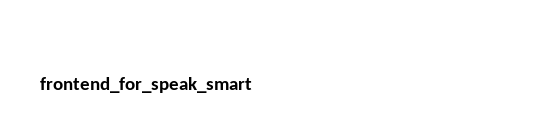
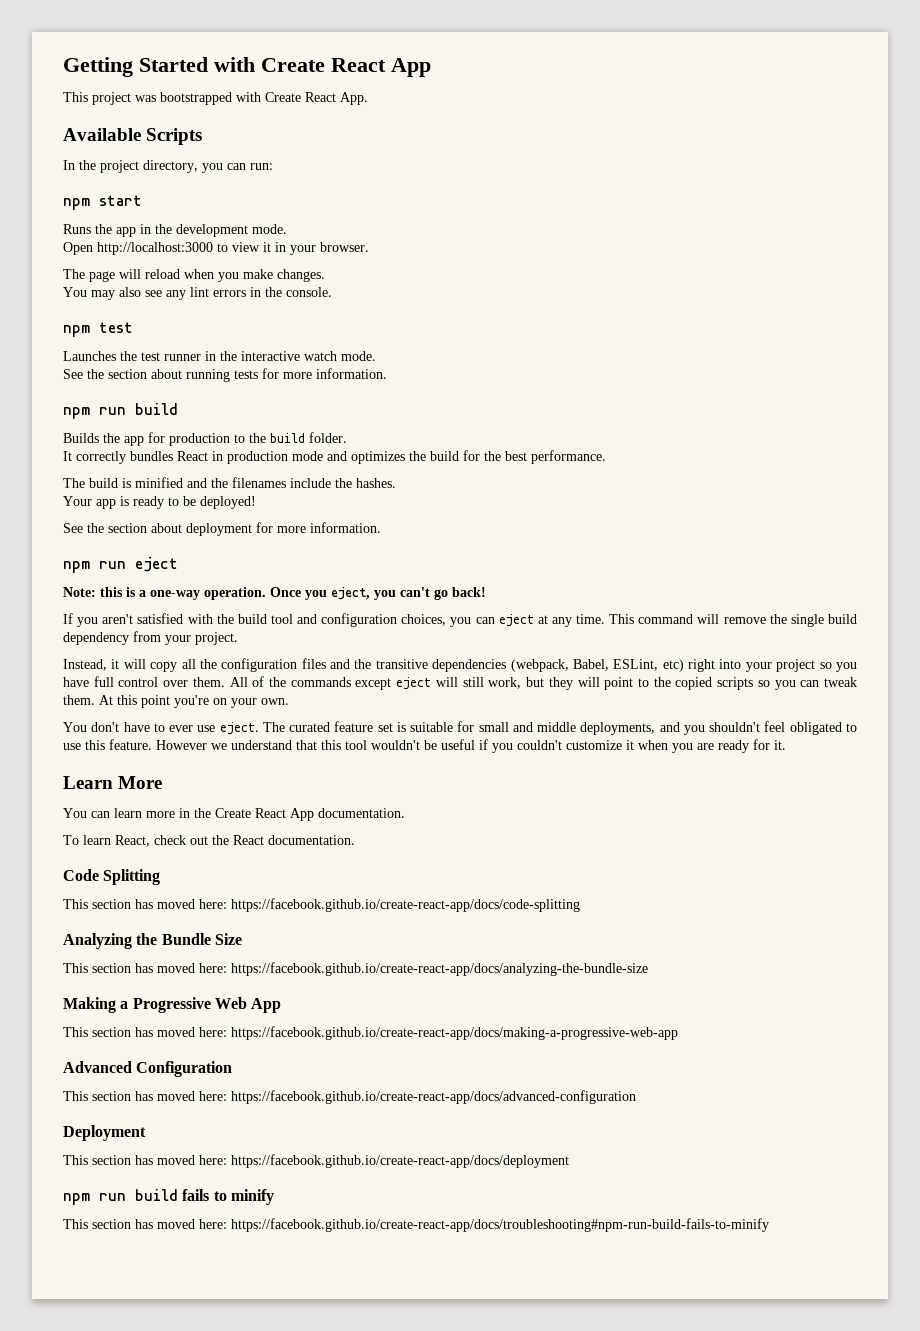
- frontend_for_speak_smart
+ Getting Started with Create React App
+ This project was bootstrapped with Create React App.
+ Available Scripts
+ In the project directory, you can run:
+ npm start
+ Runs the app in the development mode.
+ Open http://localhost:3000 to view it in your browser.
+ The page will reload when you make changes.
+ You may also see any lint errors in the console.
+ npm test
+ Launches the test runner in the interactive watch mode.
+ See the section about running tests for more information.
+ npm run build
+ Builds the app for production to the build folder.
+ It correctly bundles React in production mode and optimizes the build for the best performance.
+ The build is minified and the filenames include the hashes.
+ Your app is ready to be deployed!
+ See the section about deployment for more information.
+ npm run eject
+ Note: this is a one-way operation. Once you eject, you can't go back!
+ If you aren't satisfied with the build tool and configuration choices, you can eject at any time. This command will remove the single build dependency from your project.
+ Instead, it will copy all the configuration files and the transitive dependencies (webpack, Babel, ESLint, etc) right into your project so you have full control over them. All of the commands except eject will still work, but they will point to the copied scripts so you can tweak them. At this point you're on your own.
+ You don't have to ever use eject. The curated feature set is suitable for small and middle deployments, and you shouldn't feel obligated to use this feature. However we understand that this tool wouldn't be useful if you couldn't customize it when you are ready for it.
+ Learn More
+ You can learn more in the Create React App documentation.
+ To learn React, check out the React documentation.
+ Code Splitting
+ This section has moved here: https://facebook.github.io/create-react-app/docs/code-splitting
+ Analyzing the Bundle Size
+ This section has moved here: https://facebook.github.io/create-react-app/docs/analyzing-the-bundle-size
+ Making a Progressive Web App
+ This section has moved here: https://facebook.github.io/create-react-app/docs/making-a-progressive-web-app
+ Advanced Configuration
+ This section has moved here: https://facebook.github.io/create-react-app/docs/advanced-configuration
+ Deployment
+ This section has moved here: https://facebook.github.io/create-react-app/docs/deployment
+ npm run build fails to minify
+ This section has moved here: https://facebook.github.io/create-react-app/docs/troubleshooting#npm-run-build-fails-to-minify

